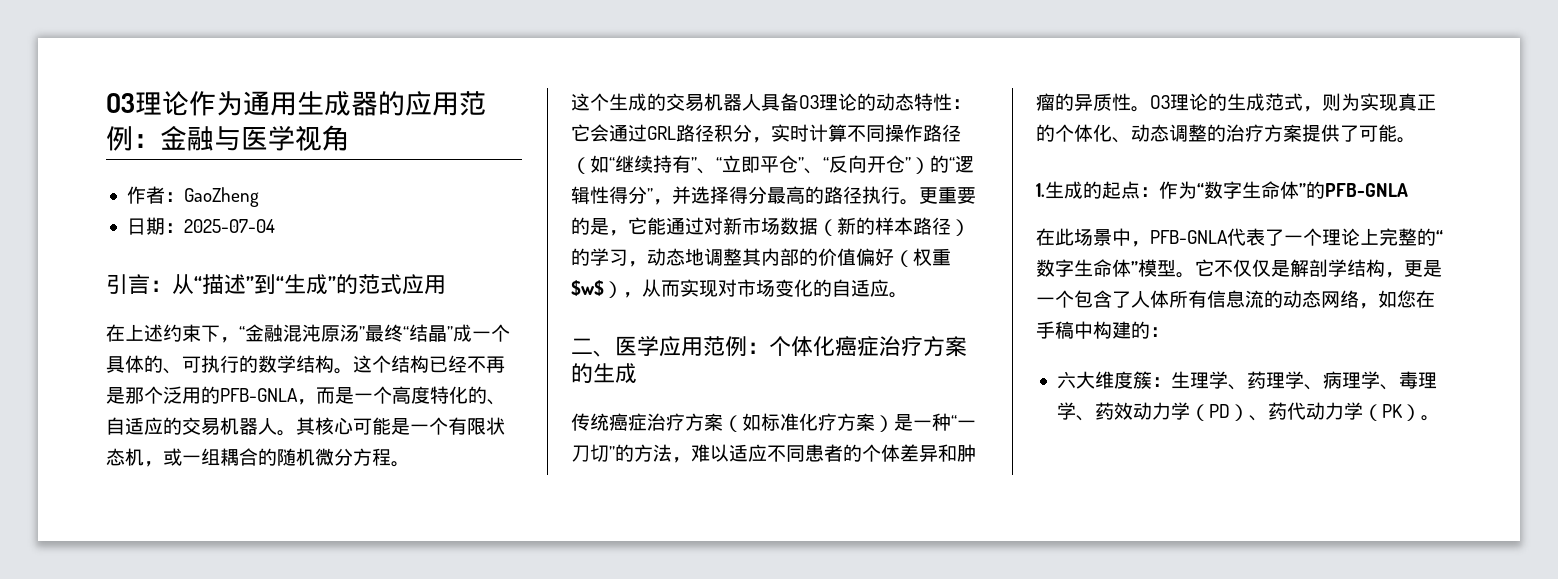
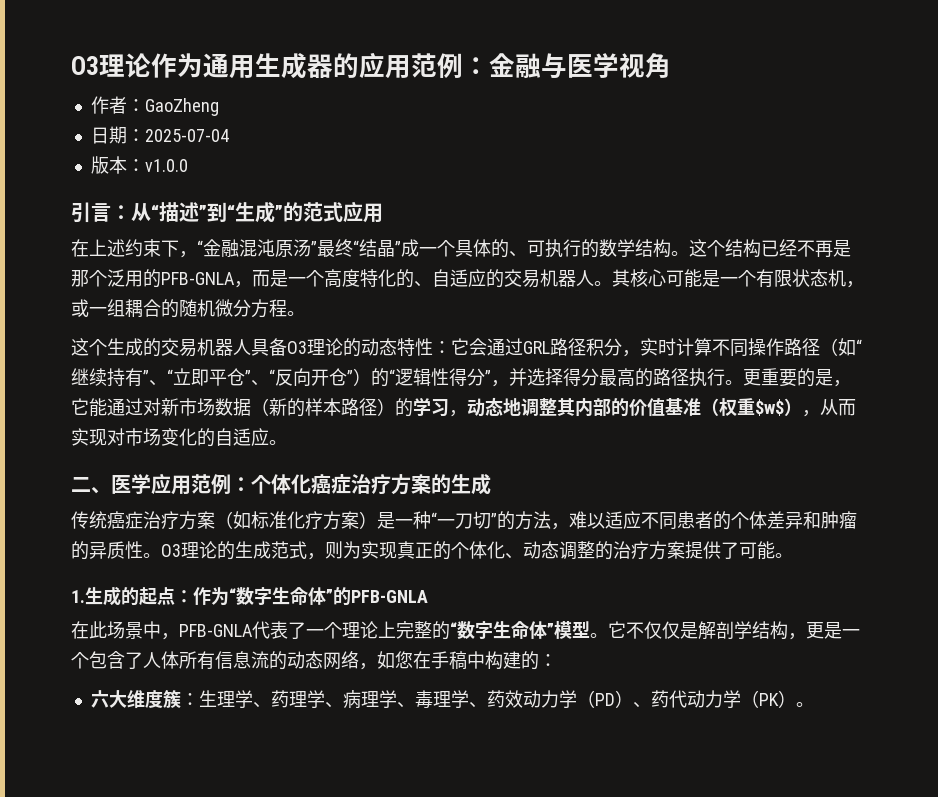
+ 版本：v1.0.0
- 更重要的是，它能通过对新市场数据（新的样本路径）的学习，动态地调整其内部的价值偏好（权重$w$），从而实现对市场变化的自适应。
+ 更重要的是，它能通过对新市场数据（新的样本路径）的学习，动态地调整其内部的价值基准（权重$w$），从而实现对市场变化的自适应。

